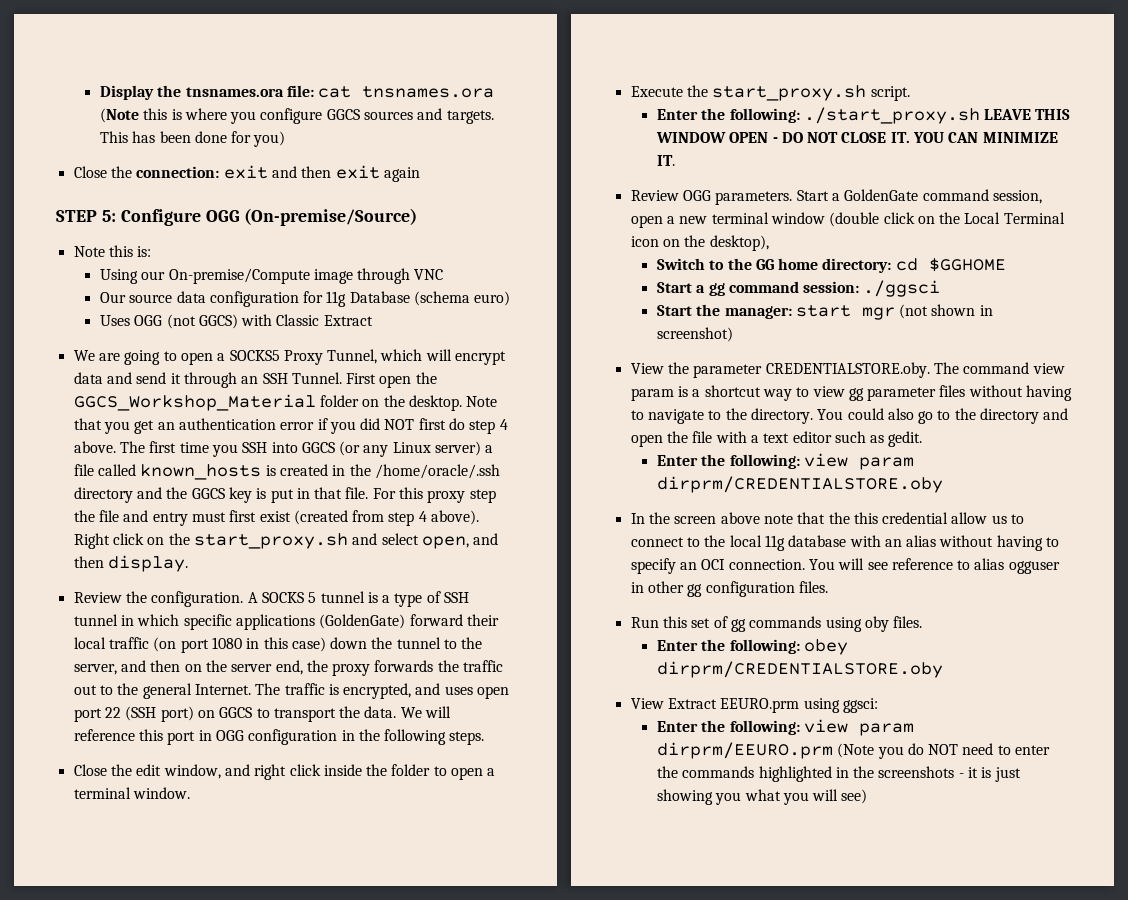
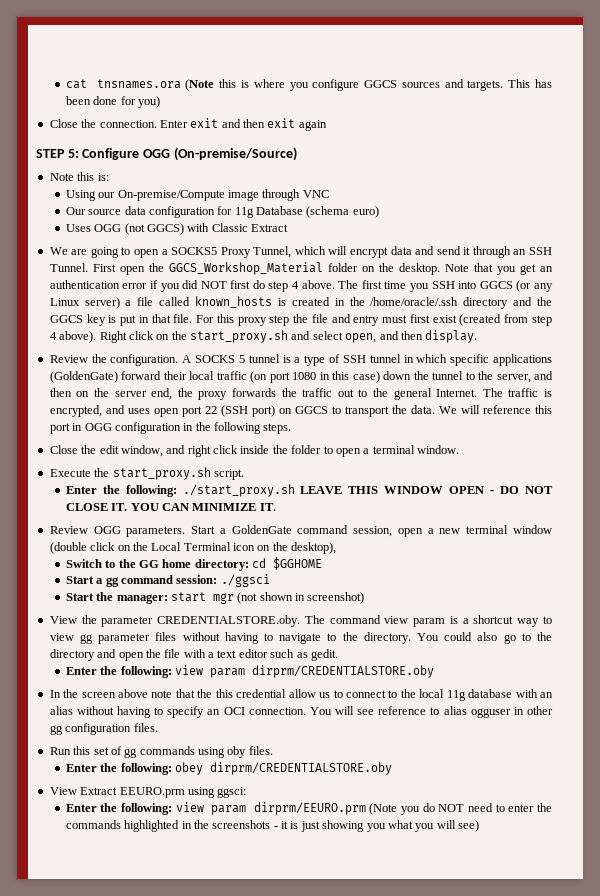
- Display the tnsnames.ora file: cat tnsnames.ora (Note this is where you configure GGCS sources and targets.
+ cat tnsnames.ora (Note this is where you configure GGCS sources and targets.
- Close the connection: exit and then exit again
+ Close the connection. Enter exit and then exit again

